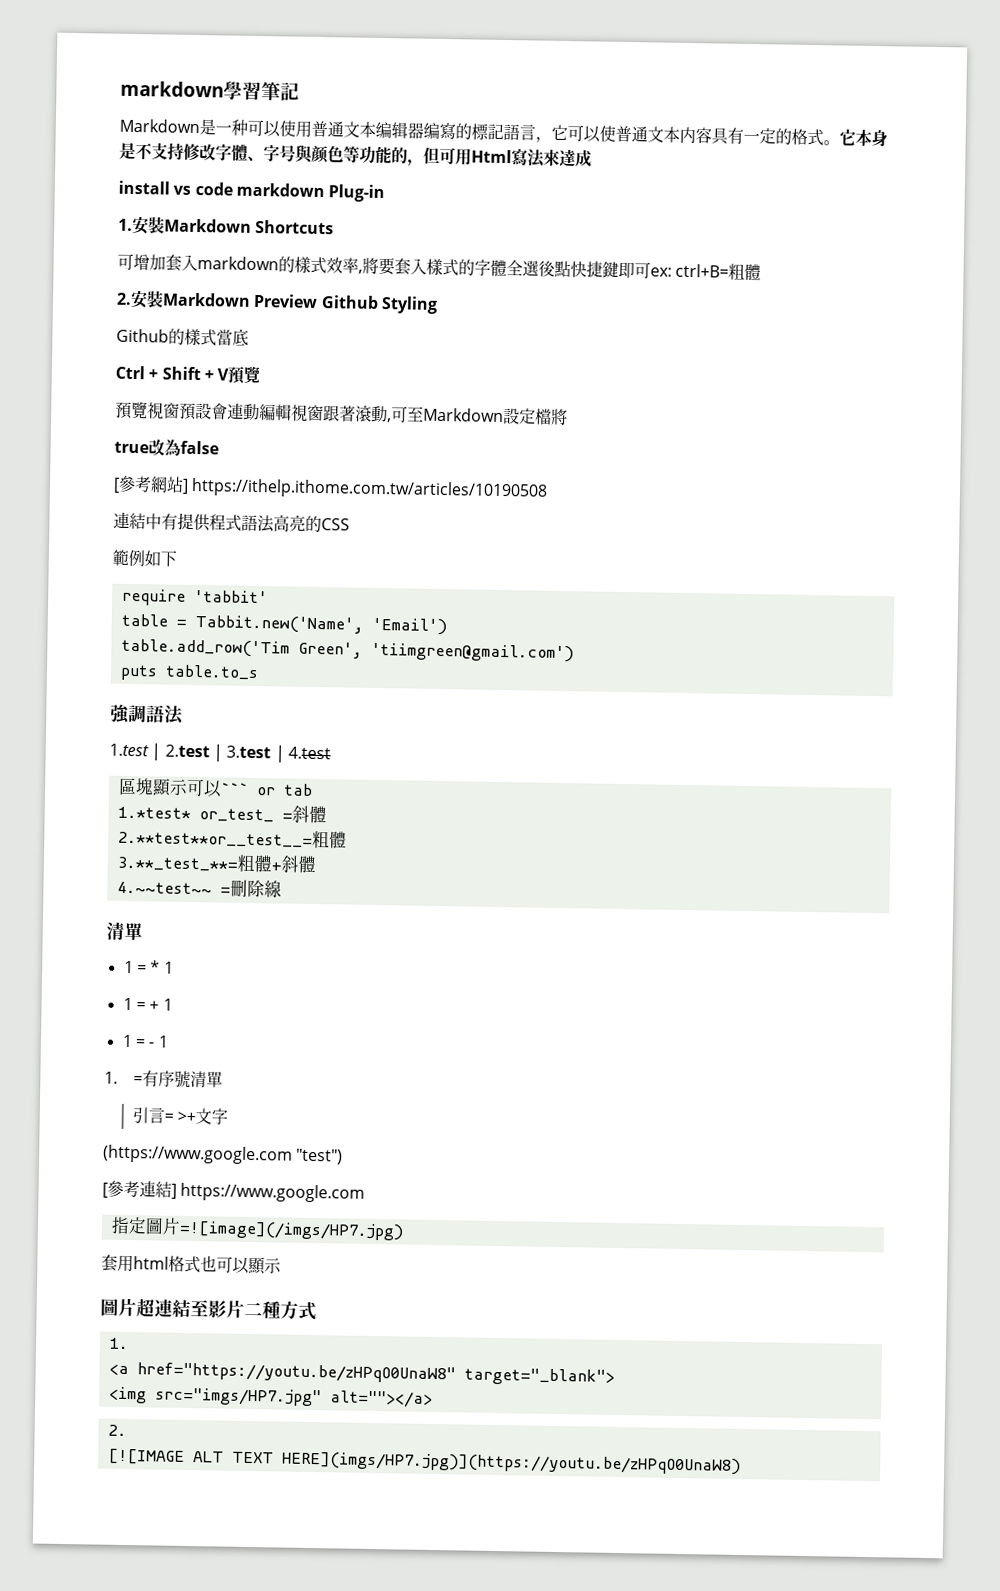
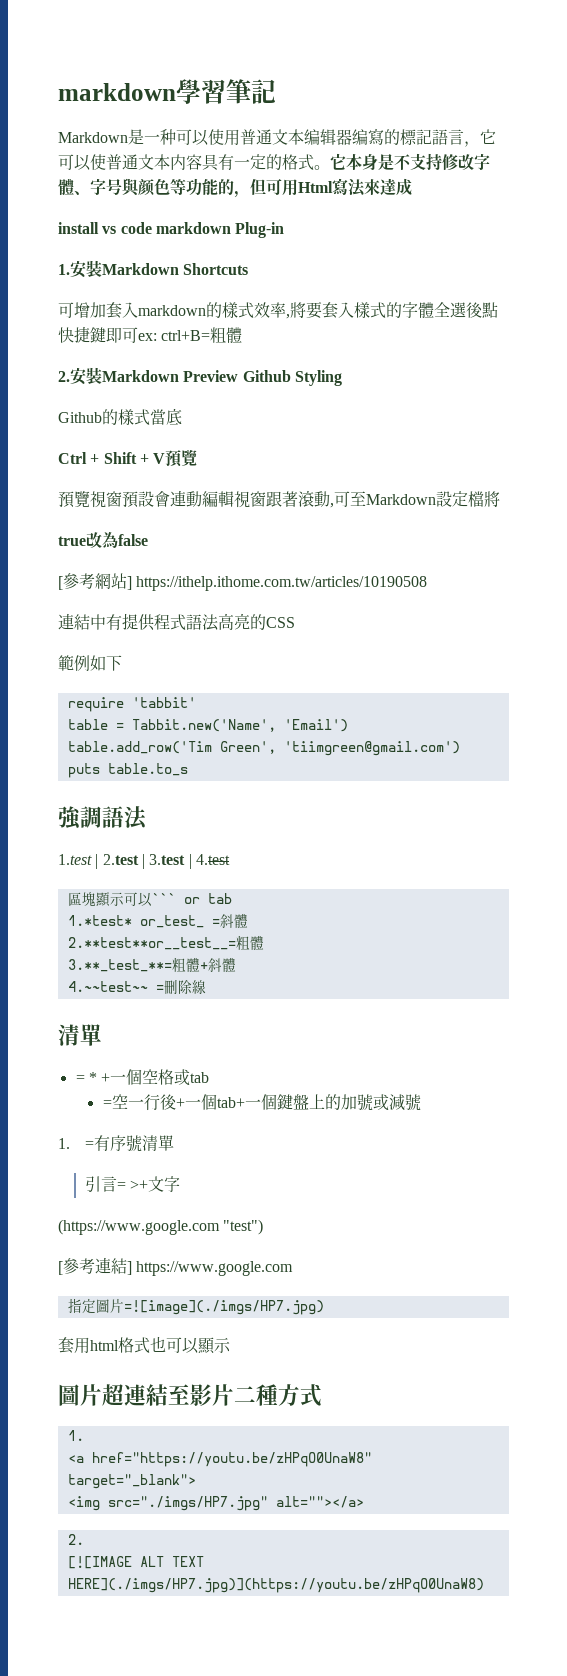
- 1 = * 1
- 1 = + 1
- 1 = - 1
+ = * +一個空格或tab
+ =空一行後+一個tab+一個鍵盤上的加號或減號
- 指定圖片=![image](/imgs/HP7.jpg)
+ 指定圖片=![image](./imgs/HP7.jpg)
- <img src="imgs/HP7.jpg" alt=""></a>
+ <img src="./imgs/HP7.jpg" alt=""></a>
- [![IMAGE ALT TEXT HERE](imgs/HP7.jpg)](https://youtu.be/zHPqO0UnaW8)
+ [![IMAGE ALT TEXT HERE](./imgs/HP7.jpg)](https://youtu.be/zHPqO0UnaW8)

